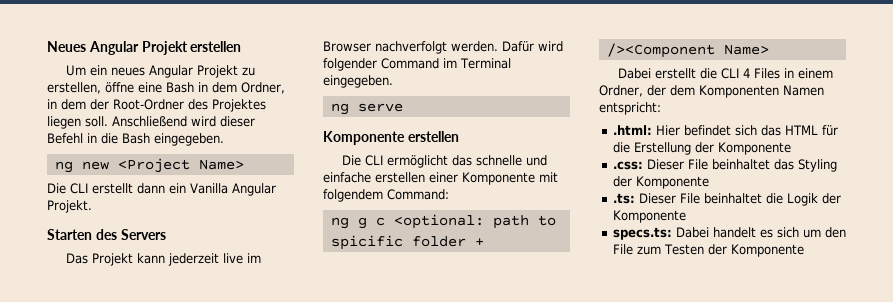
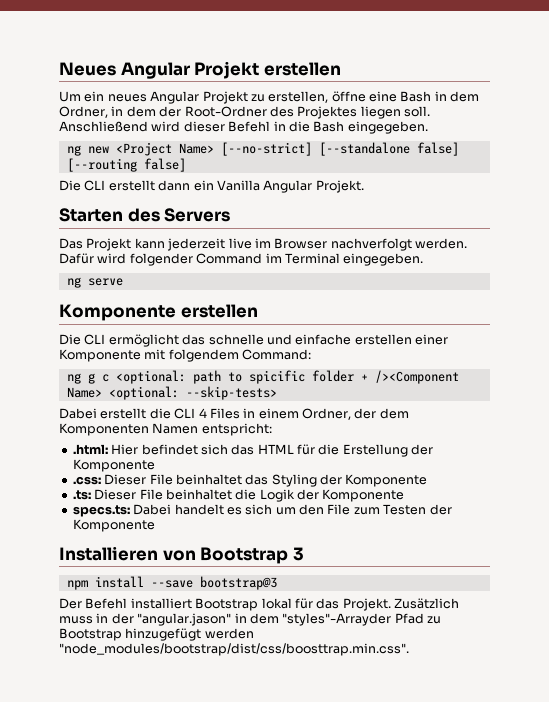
- ng new <Project Name>
+ ng new <Project Name> [--no-strict] [--standalone false] [--routing false]
- ng g c <optional: path to spicific folder + /><Component Name>
+ ng g c <optional: path to spicific folder + /><Component Name> <optional: --skip-tests>
+ Installieren von Bootstrap 3
+ npm install --save bootstrap@3
+ Der Befehl installiert Bootstrap lokal für das Projekt. Zusätzlich muss in der "angular.jason" in dem "styles"-Arrayder Pfad zu Bootstrap hinzugefügt werden "node_modules/bootstrap/dist/css/boosttrap.min.css".

